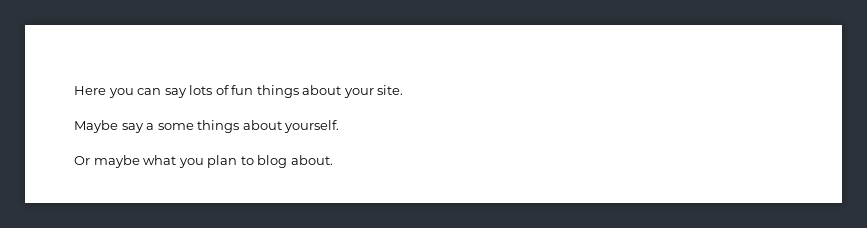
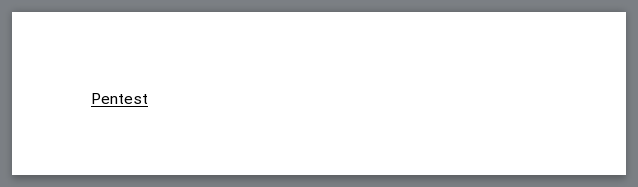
- Here you can say lots of fun things about your site.
- Maybe say a some things about yourself.
- Or maybe what you plan to blog about.
+ Pentest

